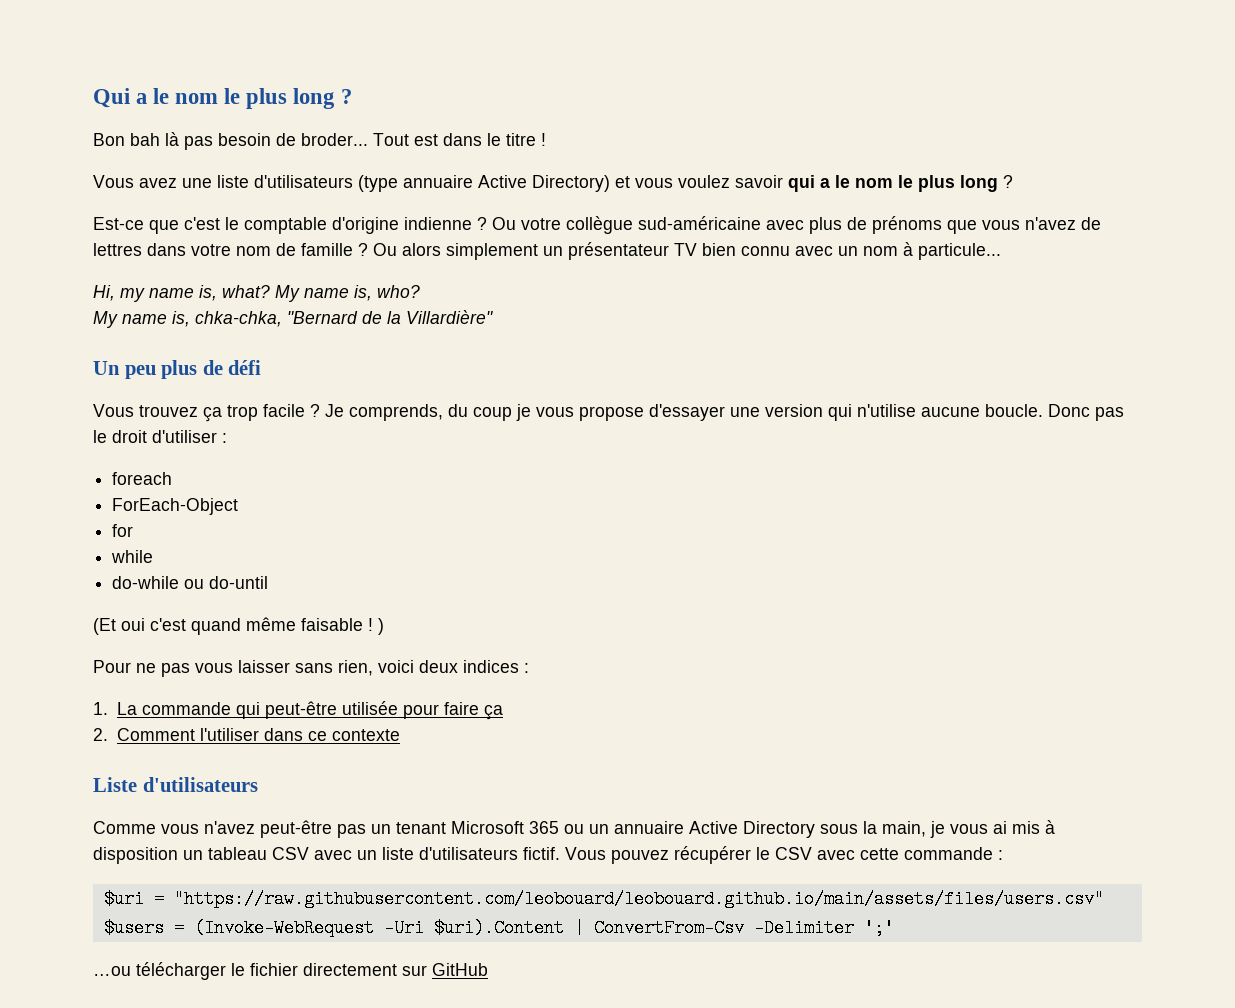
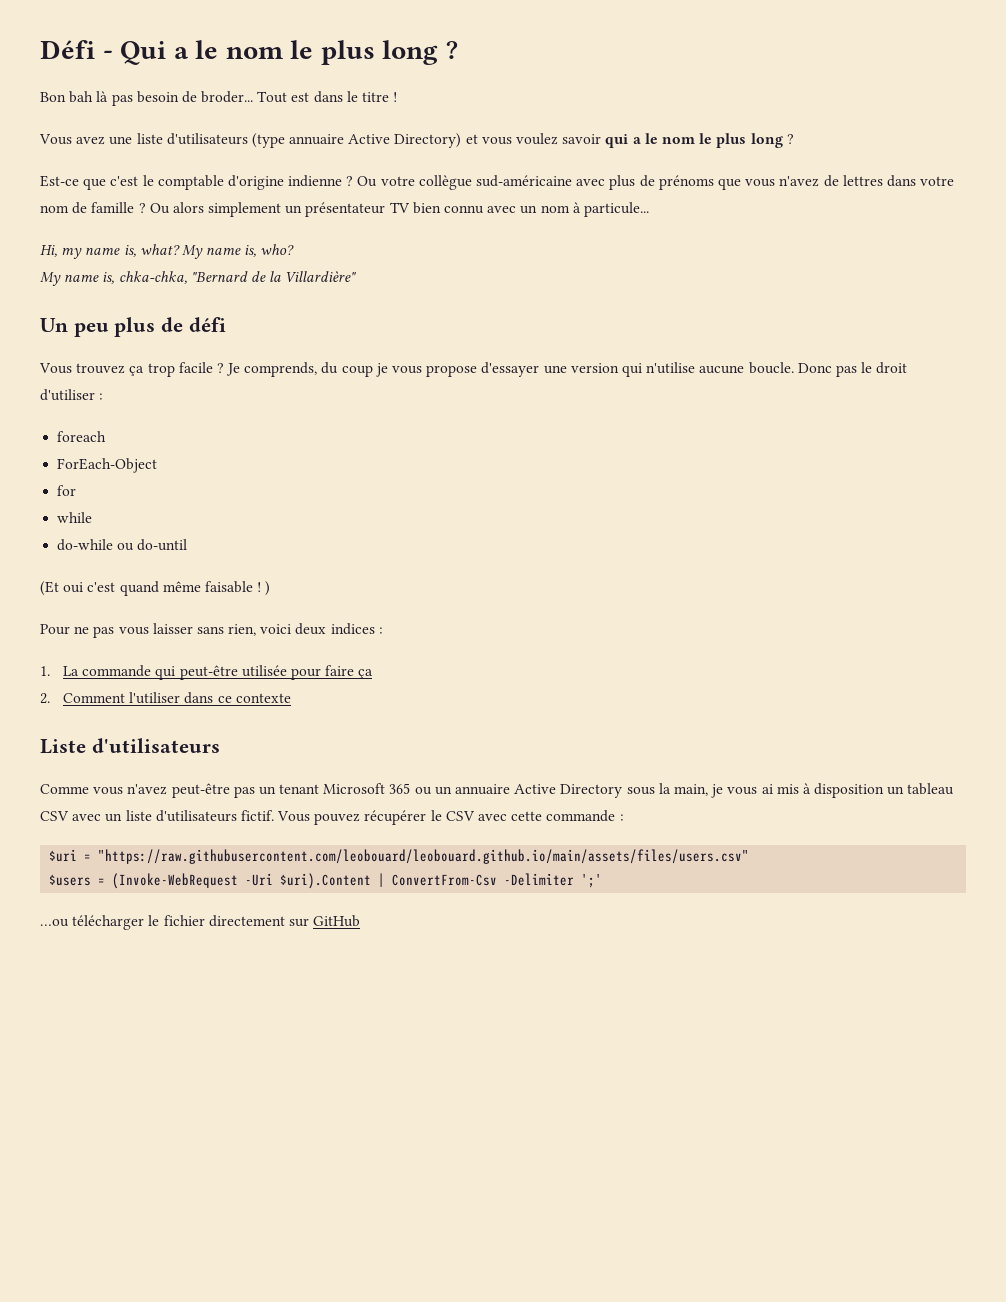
- Qui a le nom le plus long ?
+ Défi - Qui a le nom le plus long ?

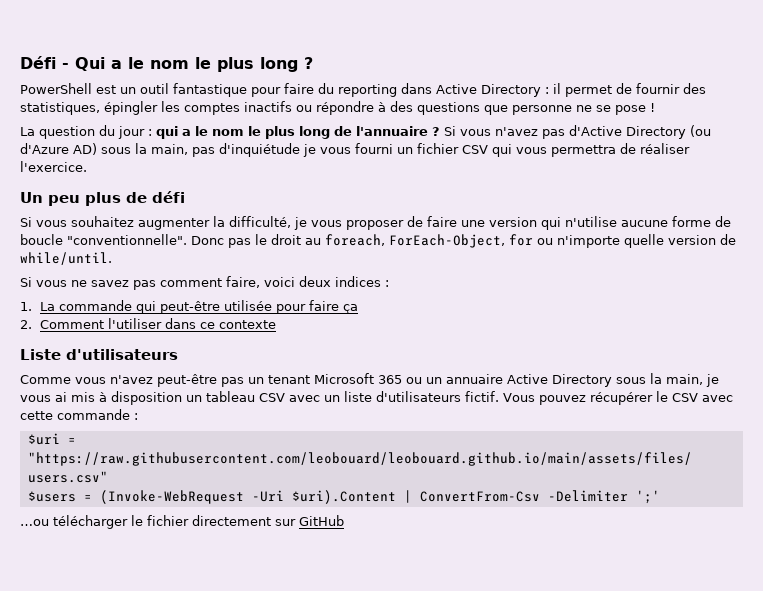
- Bon bah là pas besoin de broder... Tout est dans le titre !
- Vous avez une liste d'utilisateurs (type annuaire Active Directory) et vous voulez savoir qui a le nom le plus long ?
- Est-ce que c'est le comptable d'origine indienne ? Ou votre collègue sud-américaine avec plus de prénoms que vous n'avez de lettres dans votre nom de famille ? Ou alors simplement un présentateur TV bien connu avec un nom à particule...
- Hi, my name is, what? My name is, who?
- My name is, chka-chka, "Bernard de la Villardière"
+ PowerShell est un outil fantastique pour faire du reporting dans Active Directory : il permet de fournir des statistiques, épingler les comptes inactifs ou répondre à des questions que personne ne se pose !
+ La question du jour : qui a le nom le plus long de l'annuaire ? Si vous n'avez pas d'Active Directory (ou d'Azure AD) sous la main, pas d'inquiétude je vous fourni un fichier CSV qui vous permettra de réaliser l'exercice.
- Vous trouvez ça trop facile ? Je comprends, du coup je vous propose d'essayer une version qui n'utilise aucune boucle. Donc pas le droit d'utiliser :
- foreach
- ForEach-Object
- for
- while
- do-while ou do-until
- (Et oui c'est quand même faisable ! )
- Pour ne pas vous laisser sans rien, voici deux indices :
+ Si vous souhaitez augmenter la difficulté, je vous proposer de faire une version qui n'utilise aucune forme de boucle "conventionnelle". Donc pas le droit au foreach, ForEach-Object, for ou n'importe quelle version de while/until.
+ Si vous ne savez pas comment faire, voici deux indices :

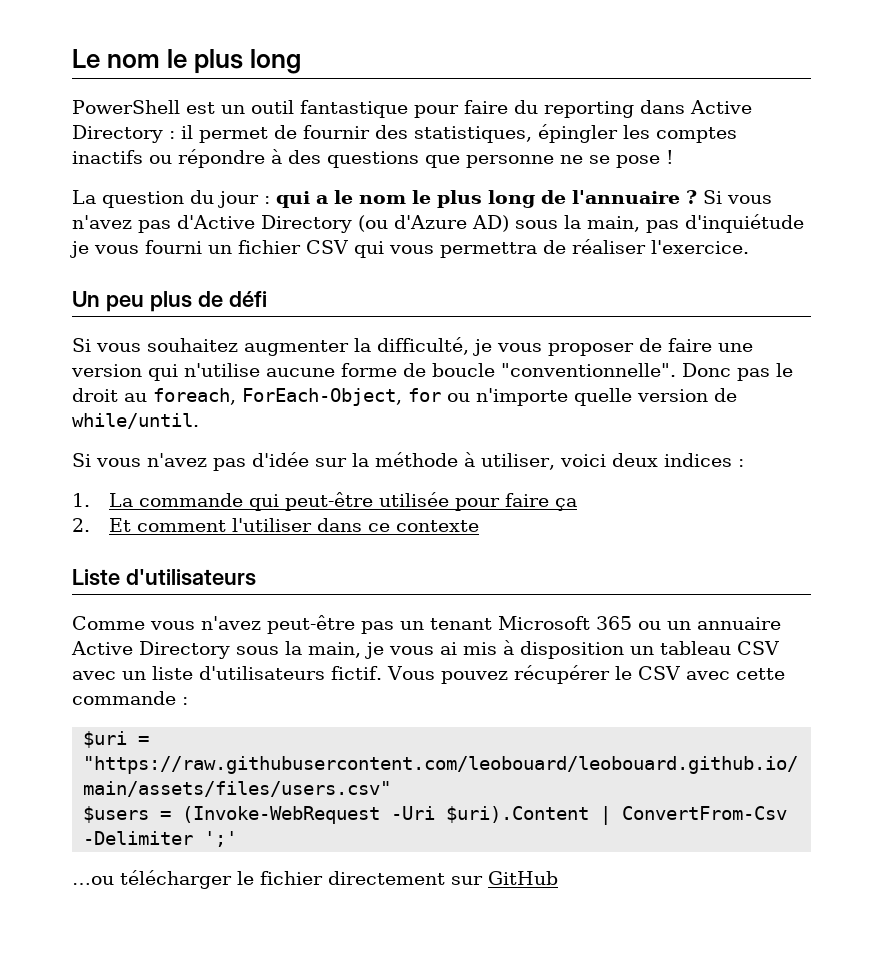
- Défi - Qui a le nom le plus long ?
+ Le nom le plus long
- Si vous ne savez pas comment faire, voici deux indices :
+ Si vous n'avez pas d'idée sur la méthode à utiliser, voici deux indices :
- 2. Comment l'utiliser dans ce contexte
+ 2. Et comment l'utiliser dans ce contexte

